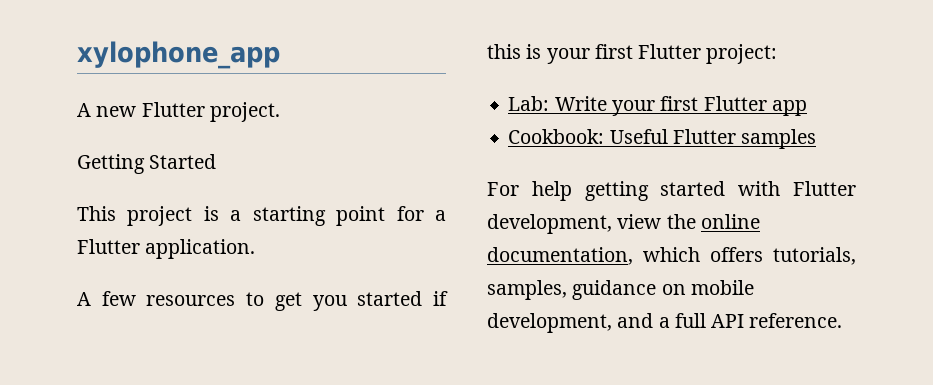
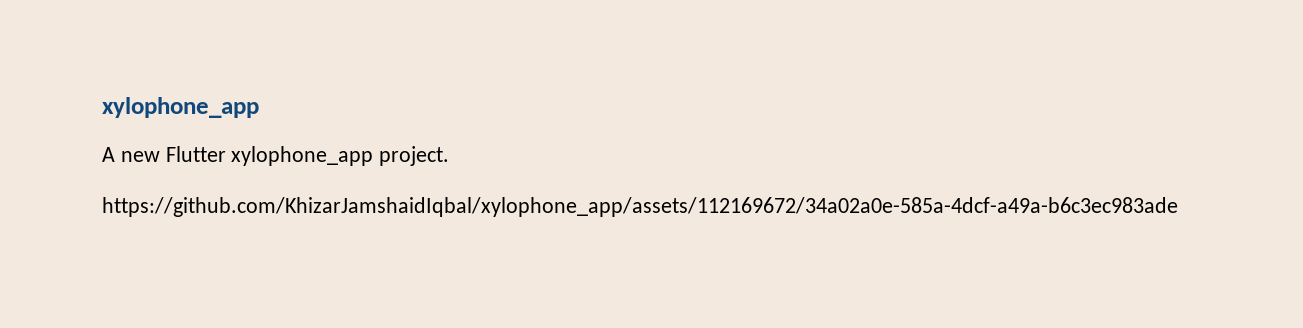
- A new Flutter project.
+ A new Flutter xylophone_app project.
- Getting Started
- This project is a starting point for a Flutter application.
- A few resources to get you started if this is your first Flutter project:
- Lab: Write your first Flutter app
- Cookbook: Useful Flutter samples
- For help getting started with Flutter development, view the online documentation, which offers tutorials, samples, guidance on mobile development, and a full API reference.
+ https://github.com/KhizarJamshaidIqbal/xylophone_app/assets/112169672/34a02a0e-585a-4dcf-a49a-b6c3ec983ade

